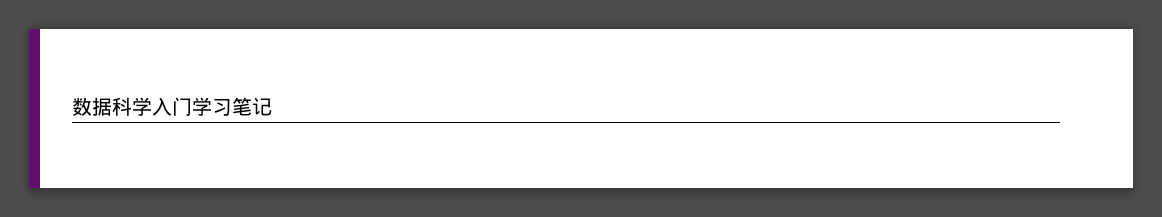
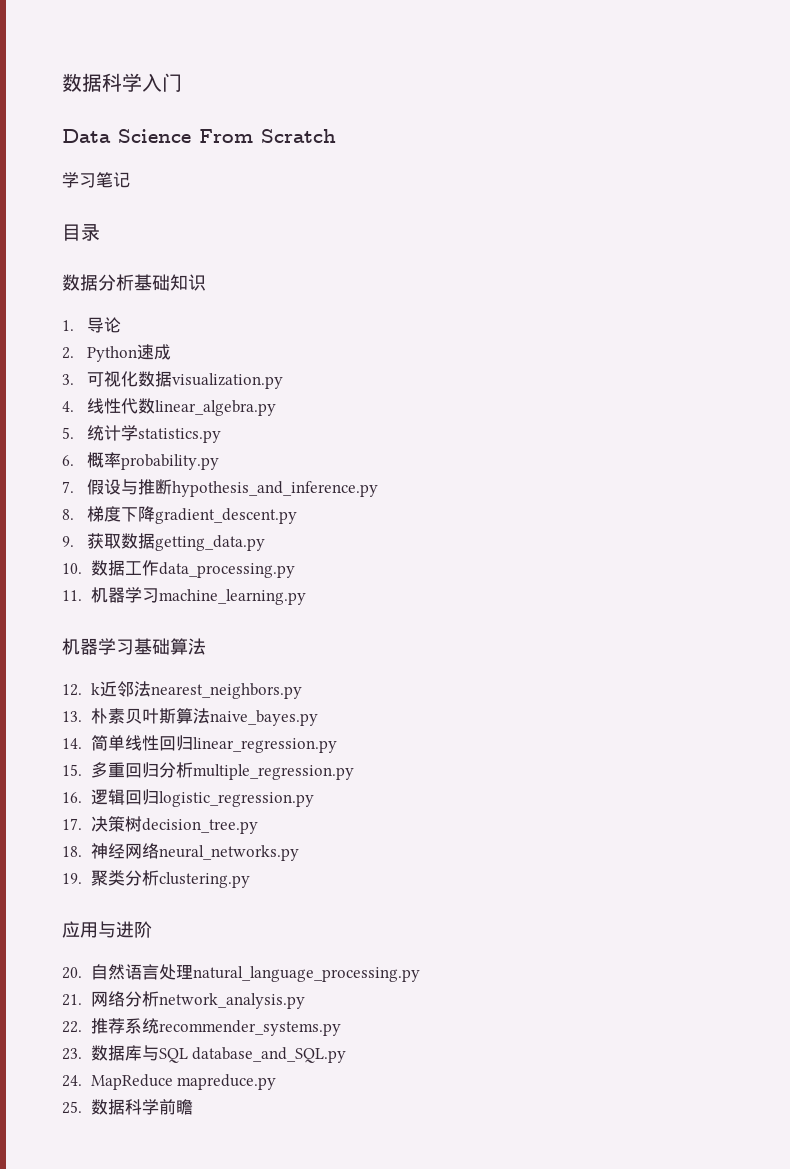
- 数据科学入门学习笔记
+ 数据科学入门
+ Data Science From Scratch
+ 学习笔记
+ 目录
+ 数据分析基础知识
+ 1.导论
+ 2. Python速成
+ 3.可视化数据visualization.py
+ 4.线性代数linear_algebra.py
+ 5.统计学statistics.py
+ 6.概率probability.py
+ 7.假设与推断hypothesis_and_inference.py
+ 8.梯度下降gradient_descent.py
+ 9.获取数据getting_data.py
+ 10.数据工作data_processing.py
+ 11.机器学习machine_learning.py
+ 机器学习基础算法
+ 12. k近邻法nearest_neighbors.py
+ 13.朴素贝叶斯算法naive_bayes.py
+ 14.简单线性回归linear_regression.py
+ 15.多重回归分析multiple_regression.py
+ 16.逻辑回归logistic_regression.py
+ 17.决策树decision_tree.py
+ 18.神经网络neural_networks.py
+ 19.聚类分析clustering.py
+ 应用与进阶
+ 20.自然语言处理natural_language_processing.py
+ 21.网络分析network_analysis.py
+ 22.推荐系统recommender_systems.py
+ 23.数据库与SQL database_and_SQL.py
+ 24. MapReduce mapreduce.py
+ 25.数据科学前瞻

